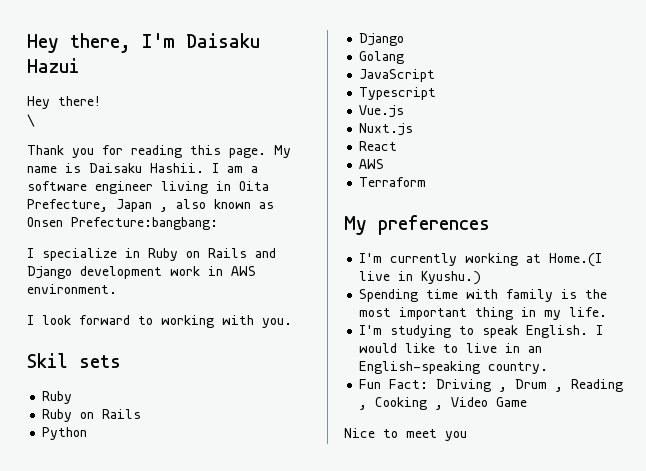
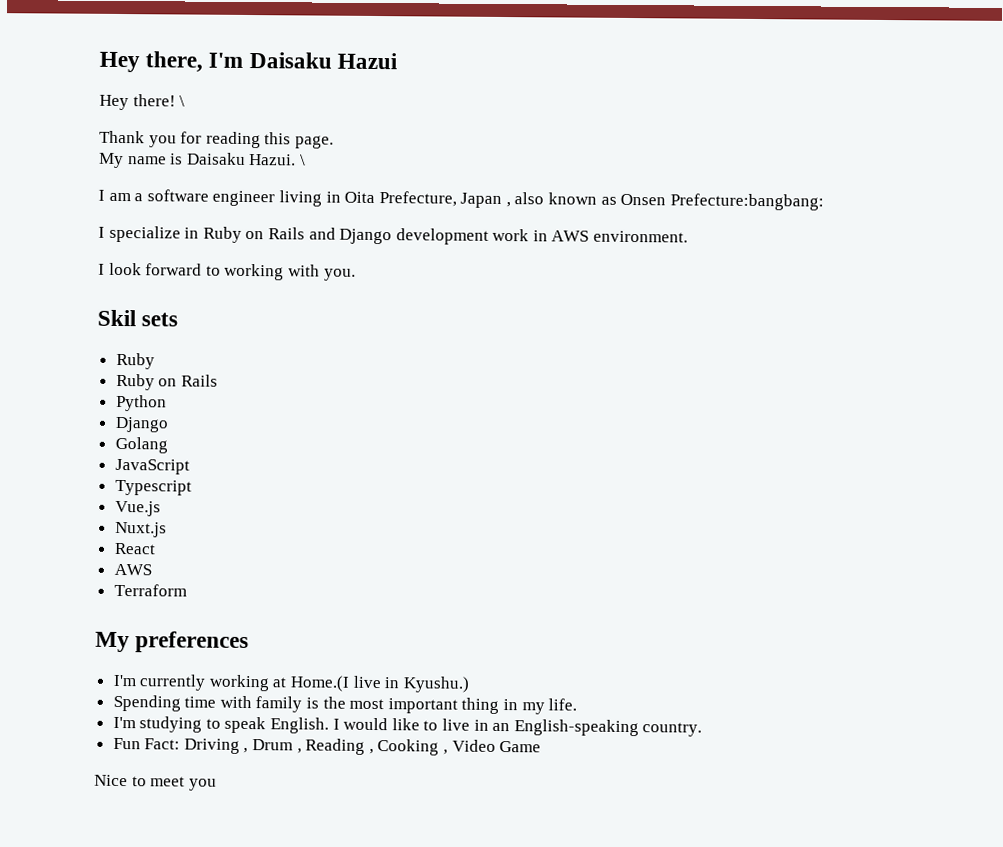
- Hey there!
- \
+ Hey there! \
- Thank you for reading this page. My name is Daisaku Hashii. I am a software engineer living in Oita Prefecture, Japan , also known as Onsen Prefecture:bangbang:
+ Thank you for reading this page.
+ My name is Daisaku Hazui. \
+ I am a software engineer living in Oita Prefecture, Japan , also known as Onsen Prefecture:bangbang:

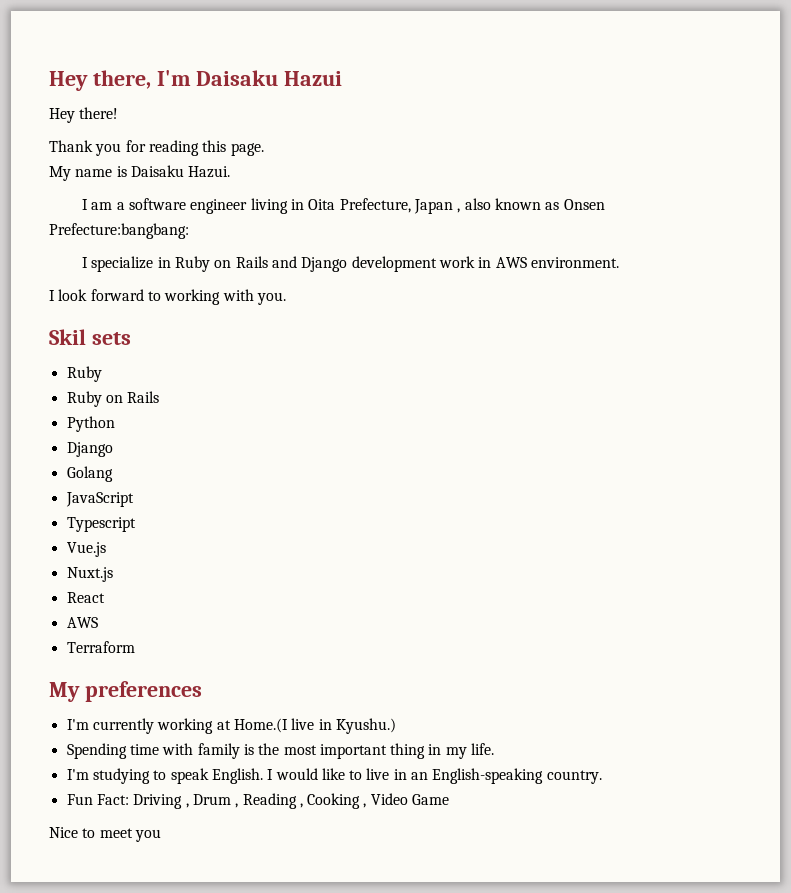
- Hey there! \
+ Hey there!
- My name is Daisaku Hazui. \
+ My name is Daisaku Hazui.

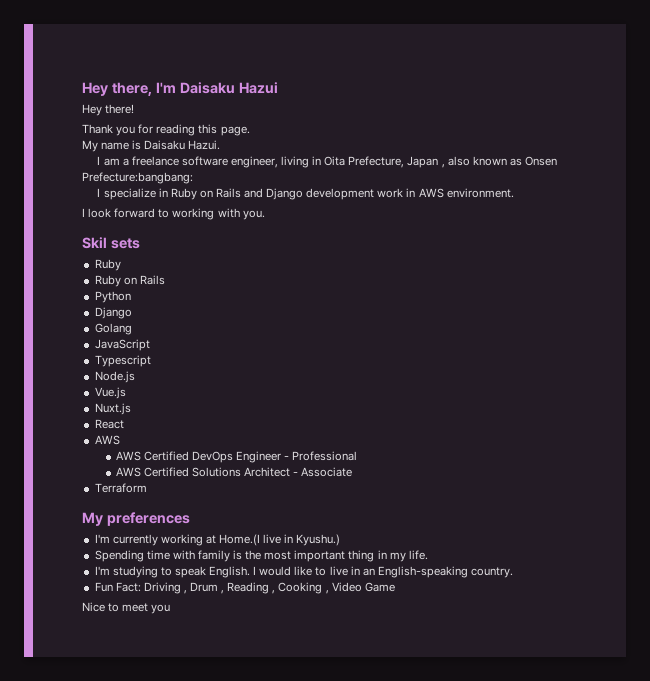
- I am a software engineer living in Oita Prefecture, Japan , also known as Onsen Prefecture:bangbang:
+ I am a freelance software engineer, living in Oita Prefecture, Japan , also known as Onsen Prefecture:bangbang:
+ Node.js
+ AWS Certified DevOps Engineer - Professional
+ AWS Certified Solutions Architect - Associate

